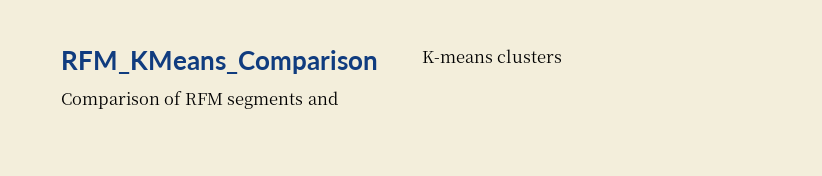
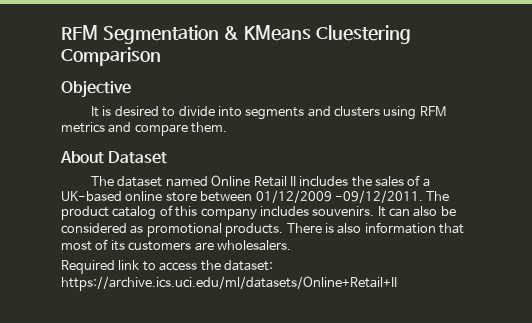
- RFM_KMeans_Comparison
- Comparison of RFM segments and K-means clusters
+ RFM Segmentation & KMeans Cluestering Comparison
+ Objective
+ It is desired to divide into segments and clusters using RFM metrics and compare them.
+ About Dataset
+ The dataset named Online Retail II includes the sales of a UK-based online store between 01/12/2009 -09/12/2011. The product catalog of this company includes souvenirs. It can also be considered as promotional products. There is also information that most of its customers are wholesalers.
+ Required link to access the dataset: https://archive.ics.uci.edu/ml/datasets/Online+Retail+II

